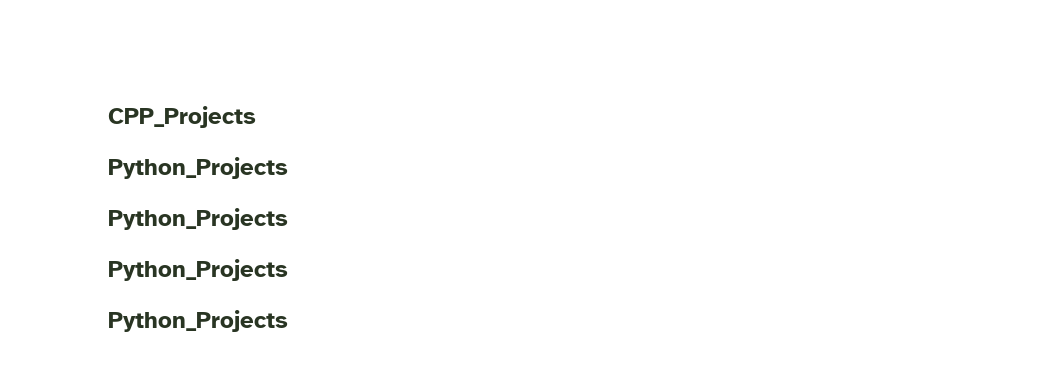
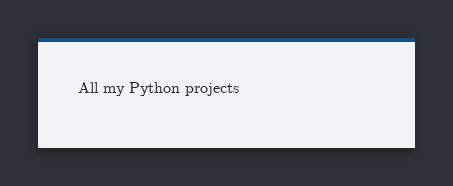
- CPP_Projects
- Python_Projects
- Python_Projects
- Python_Projects
- Python_Projects
+ All my Python projects

